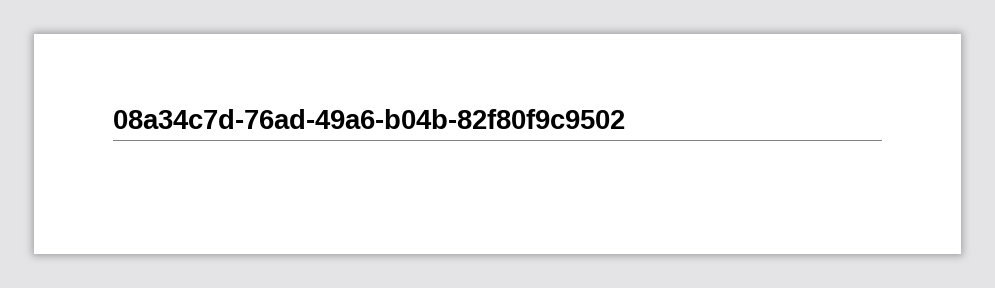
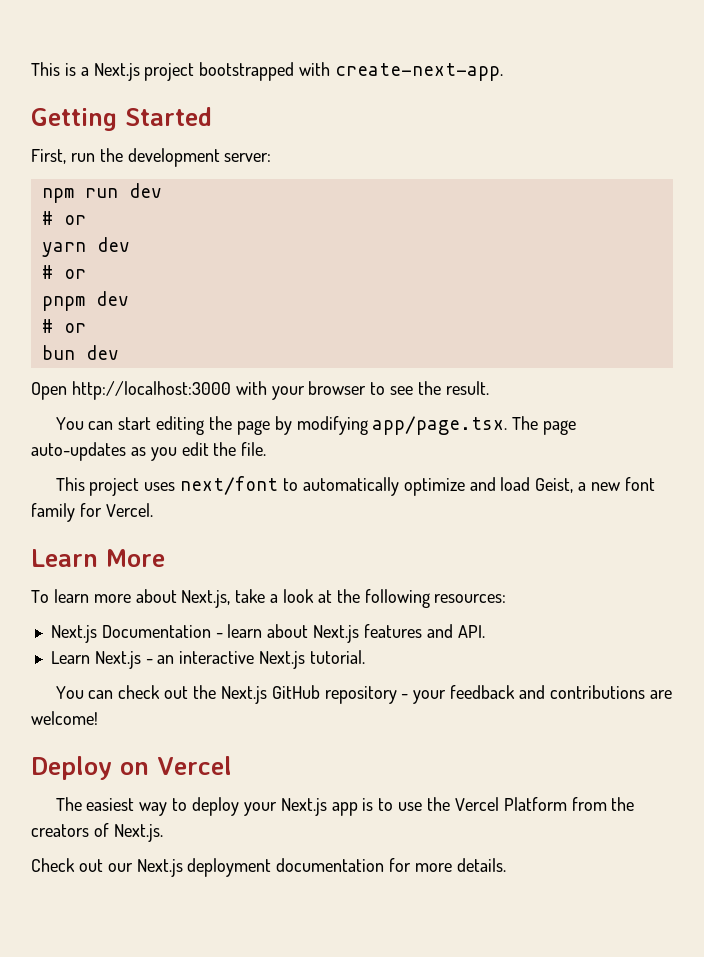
- 08a34c7d-76ad-49a6-b04b-82f80f9c9502
+ This is a Next.js project bootstrapped with create-next-app.
+ Getting Started
+ First, run the development server:
+ npm run dev
+ # or
+ yarn dev
+ # or
+ pnpm dev
+ # or
+ bun dev
+ Open http://localhost:3000 with your browser to see the result.
+ You can start editing the page by modifying app/page.tsx. The page auto-updates as you edit the file.
+ This project uses next/font to automatically optimize and load Geist, a new font family for Vercel.
+ Learn More
+ To learn more about Next.js, take a look at the following resources:
+ Next.js Documentation - learn about Next.js features and API.
+ Learn Next.js - an interactive Next.js tutorial.
+ You can check out the Next.js GitHub repository - your feedback and contributions are welcome!
+ Deploy on Vercel
+ The easiest way to deploy your Next.js app is to use the Vercel Platform from the creators of Next.js.
+ Check out our Next.js deployment documentation for more details.

